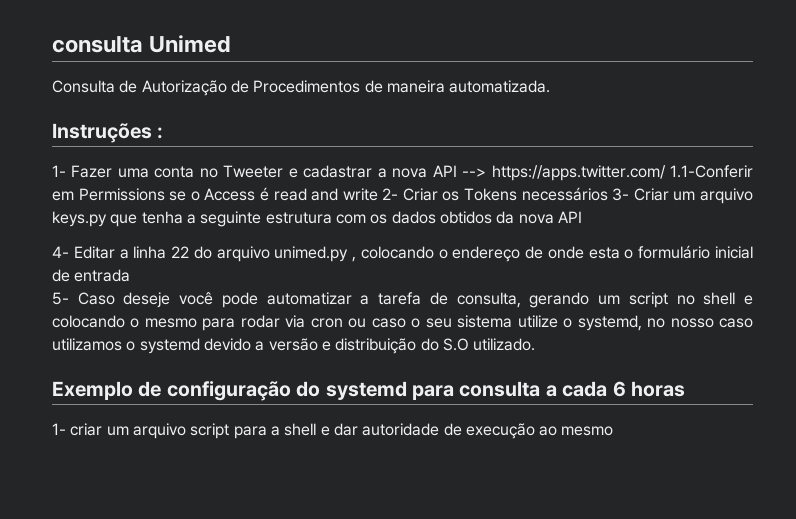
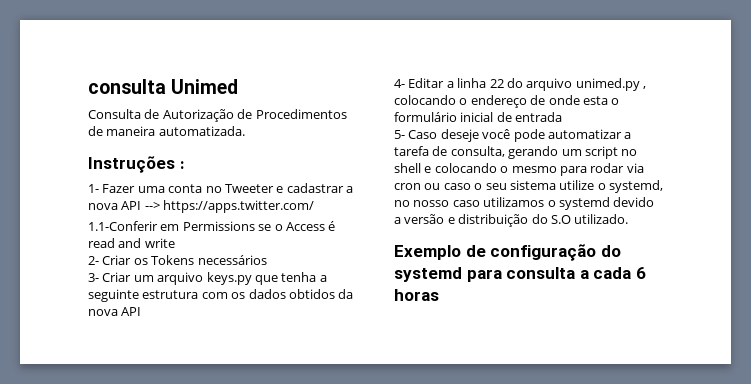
- 1- Fazer uma conta no Tweeter e cadastrar a nova API --> https://apps.twitter.com/ 1.1-Conferir em Permissions se o Access é read and write 2- Criar os Tokens necessários 3- Criar um arquivo keys.py que tenha a seguinte estrutura com os dados obtidos da nova API
+ 1- Fazer uma conta no Tweeter e cadastrar a nova API --> https://apps.twitter.com/
+ 1.1-Conferir em Permissions se o Access é read and write
+ 2- Criar os Tokens necessários
+ 3- Criar um arquivo keys.py que tenha a seguinte estrutura com os dados obtidos da nova API
- 1- criar um arquivo script para a shell e dar autoridade de execução ao mesmo

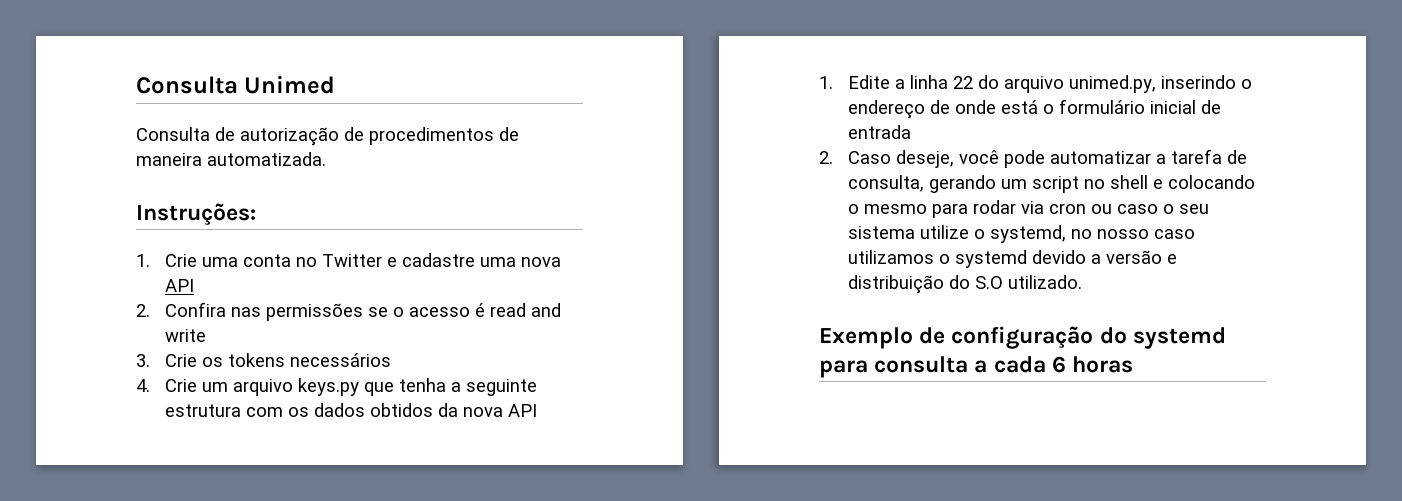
- consulta Unimed
+ Consulta Unimed
- Consulta de Autorização de Procedimentos de maneira automatizada.
+ Consulta de autorização de procedimentos de maneira automatizada.
- Instruções :
- 1- Fazer uma conta no Tweeter e cadastrar a nova API --> https://apps.twitter.com/
- 1.1-Conferir em Permissions se o Access é read and write
+ Instruções:
+ 1. Crie uma conta no Twitter e cadastre uma nova API
+ 2. Confira nas permissões se o acesso é read and write
- 2- Criar os Tokens necessários
+ 3. Crie os tokens necessários
- 3- Criar um arquivo keys.py que tenha a seguinte estrutura com os dados obtidos da nova API
+ 4. Crie um arquivo keys.py que tenha a seguinte estrutura com os dados obtidos da nova API
- 4- Editar a linha 22 do arquivo unimed.py , colocando o endereço de onde esta o formulário inicial de entrada
+ 1. Edite a linha 22 do arquivo unimed.py, inserindo o endereço de onde está o formulário inicial de entrada
- 5- Caso deseje você pode automatizar a tarefa de consulta, gerando um script no shell e colocando o mesmo para rodar via cron ou caso o seu sistema utilize o systemd, no nosso caso utilizamos o systemd devido a versão e distribuição do S.O utilizado.
+ 2. Caso deseje, você pode automatizar a tarefa de consulta, gerando um script no shell e colocando o mesmo para rodar via cron ou caso o seu sistema utilize o systemd, no nosso caso utilizamos o systemd devido a versão e distribuição do S.O utilizado.

